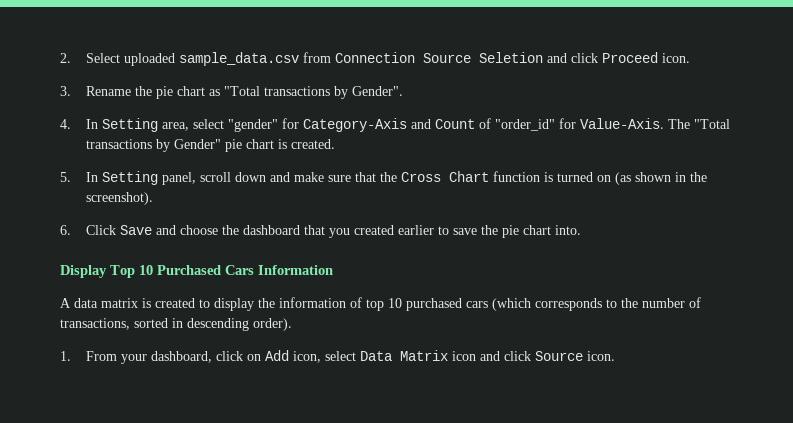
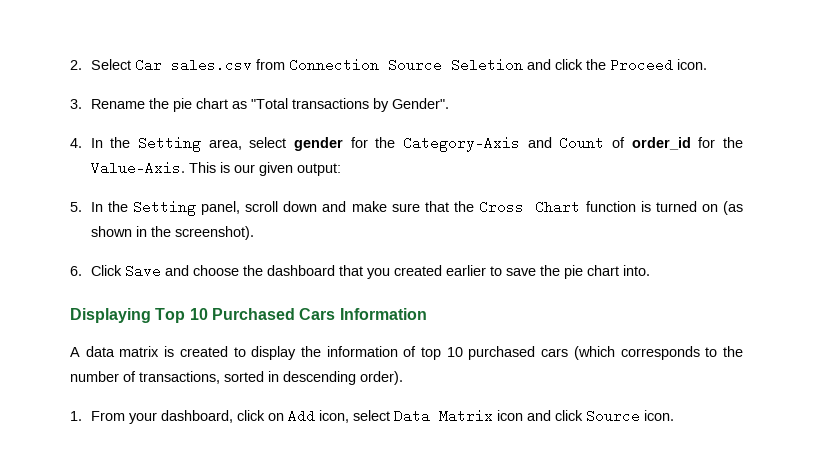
- 2. Select uploaded sample_data.csv from Connection Source Seletion and click Proceed icon.
+ 2. Select Car sales.csv from Connection Source Seletion and click the Proceed icon.
- 4. In Setting area, select "gender" for Category-Axis and Count of "order_id" for Value-Axis. The "Total transactions by Gender" pie chart is created.
+ 4. In the Setting area, select gender for the Category-Axis and Count of order_id for the Value-Axis. This is our given output:
- 5. In Setting panel, scroll down and make sure that the Cross Chart function is turned on (as shown in the screenshot).
+ 5. In the Setting panel, scroll down and make sure that the Cross Chart function is turned on (as shown in the screenshot).
- Display Top 10 Purchased Cars Information
+ Displaying Top 10 Purchased Cars Information

